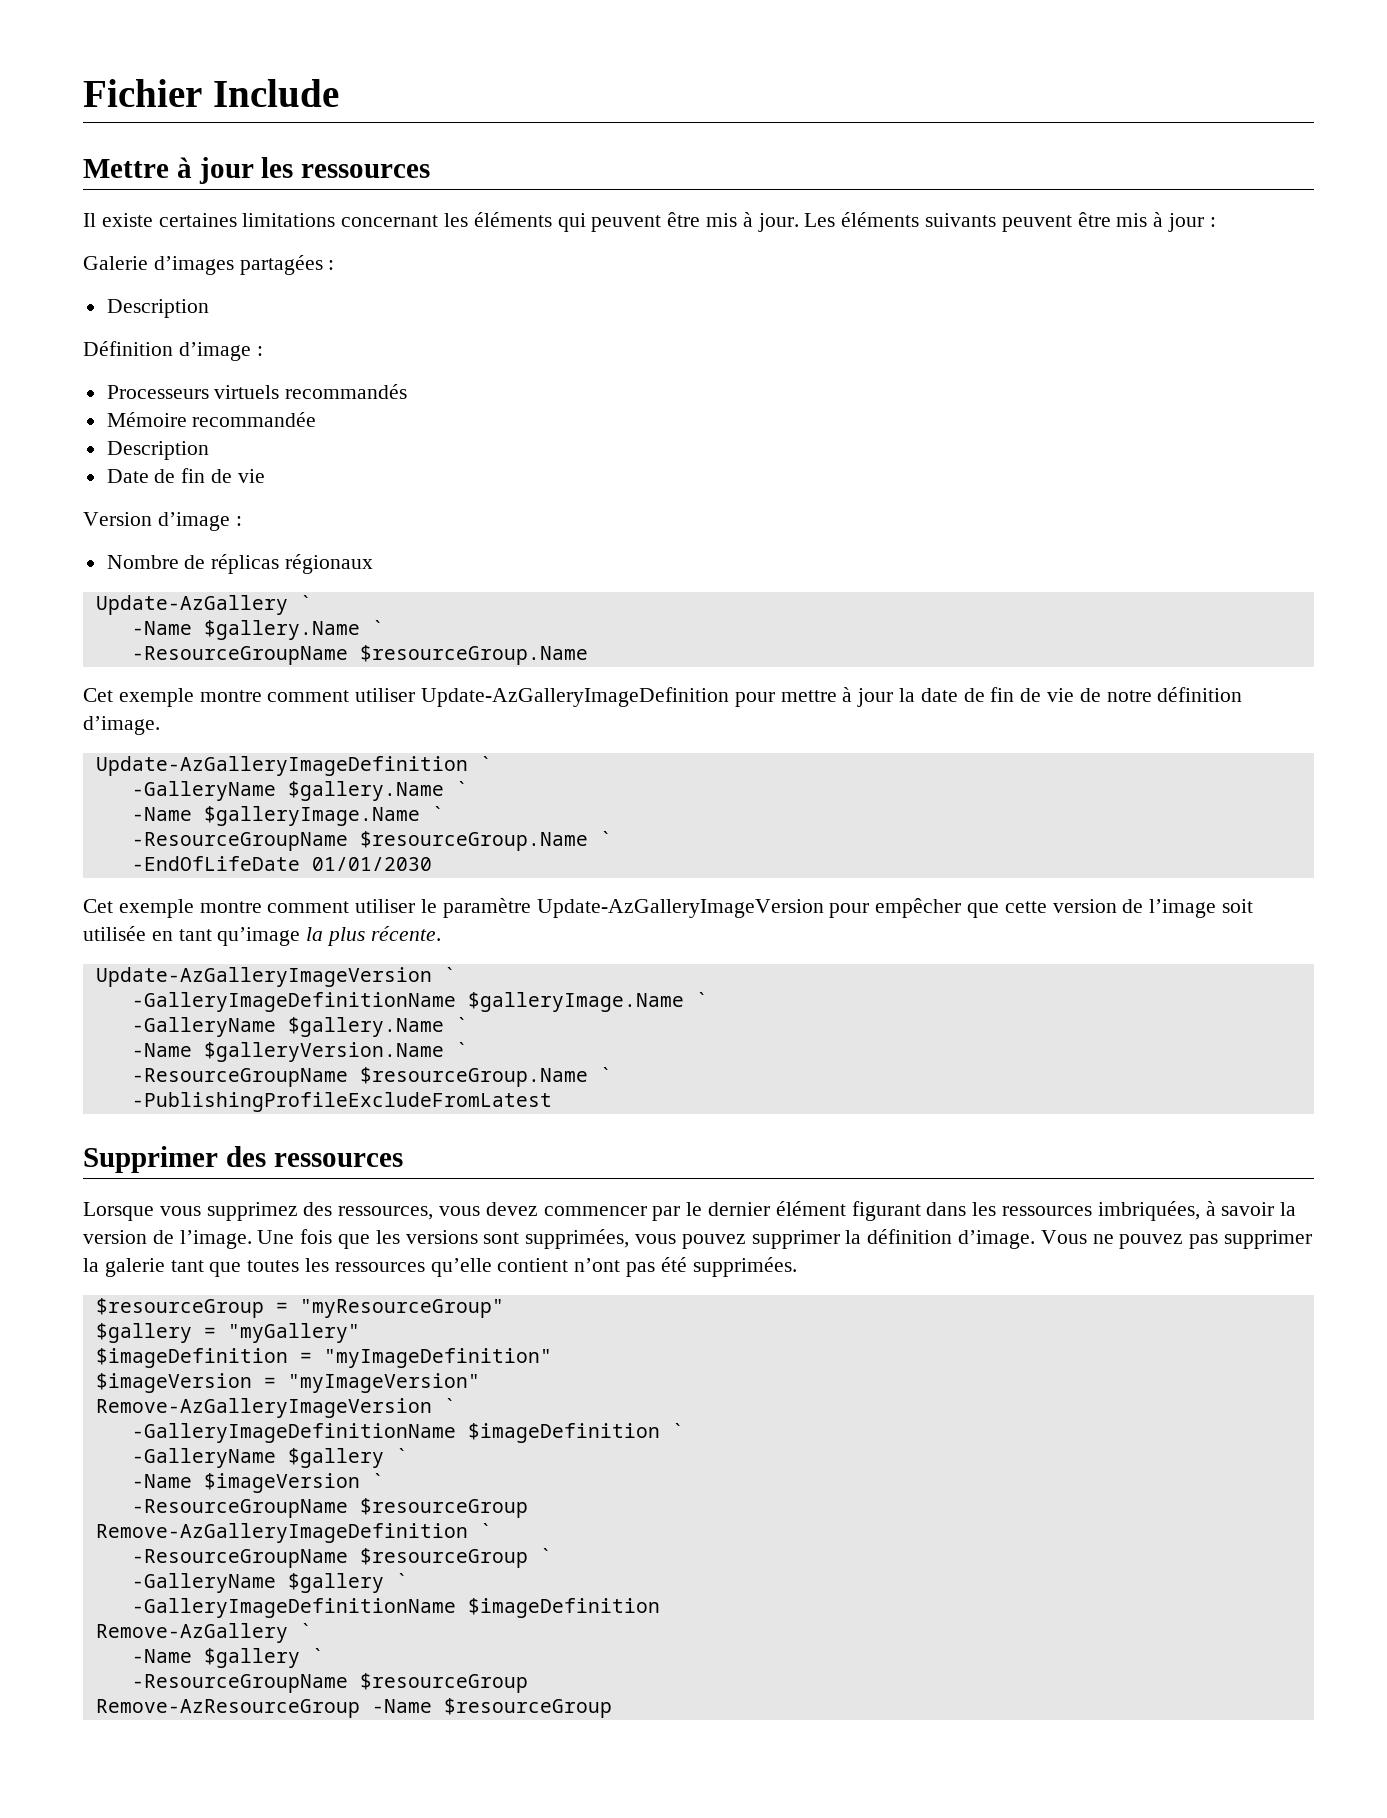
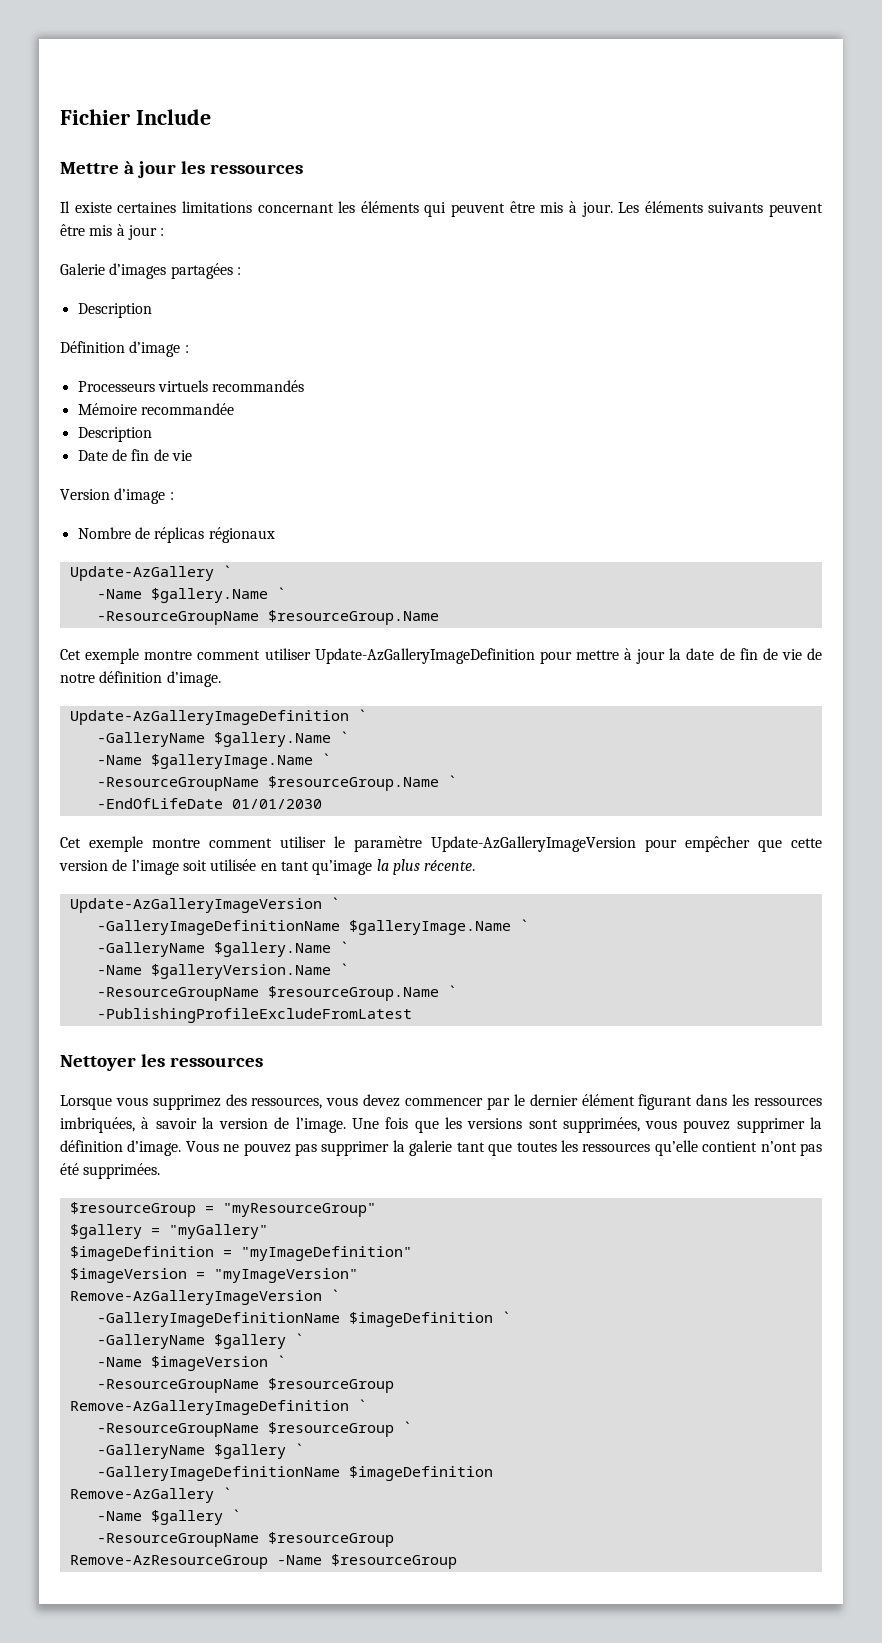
- Supprimer des ressources
+ Nettoyer les ressources

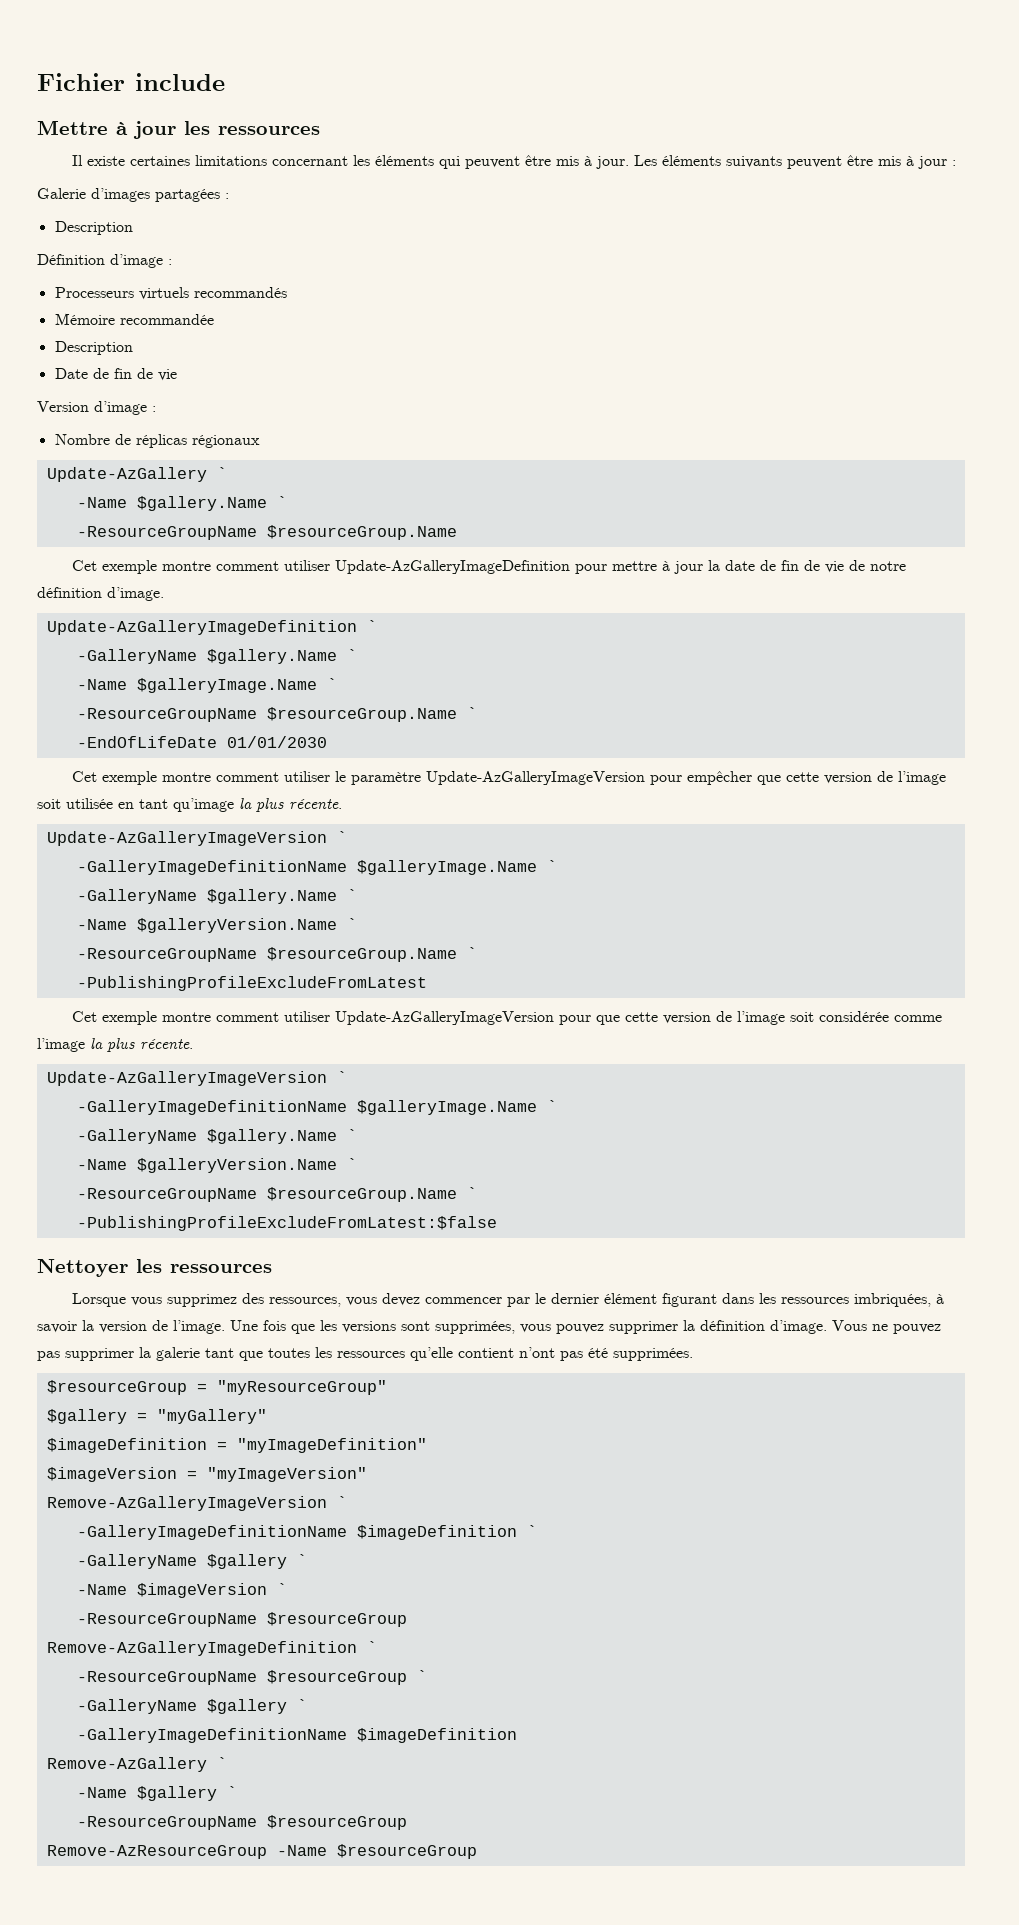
- Fichier Include
+ Fichier include
+ Cet exemple montre comment utiliser Update-AzGalleryImageVersion pour que cette version de l’image soit considérée comme l’image la plus récente.
+ Update-AzGalleryImageVersion `
+ -GalleryImageDefinitionName $galleryImage.Name `
+ -GalleryName $gallery.Name `
+ -Name $galleryVersion.Name `
+ -ResourceGroupName $resourceGroup.Name `
+ -PublishingProfileExcludeFromLatest:$false

